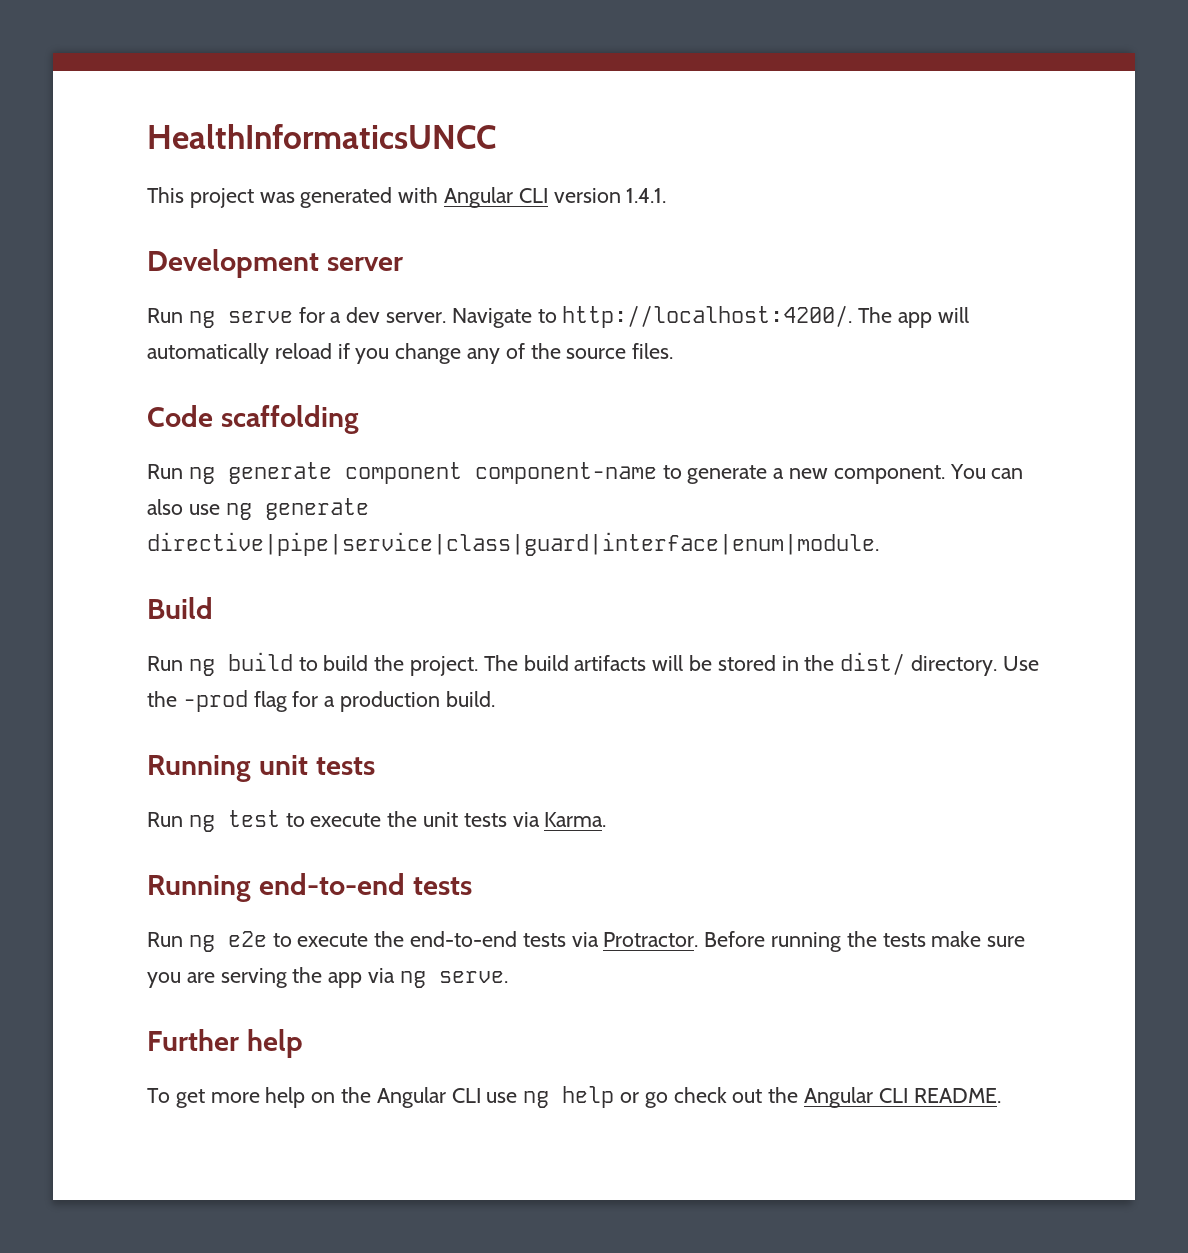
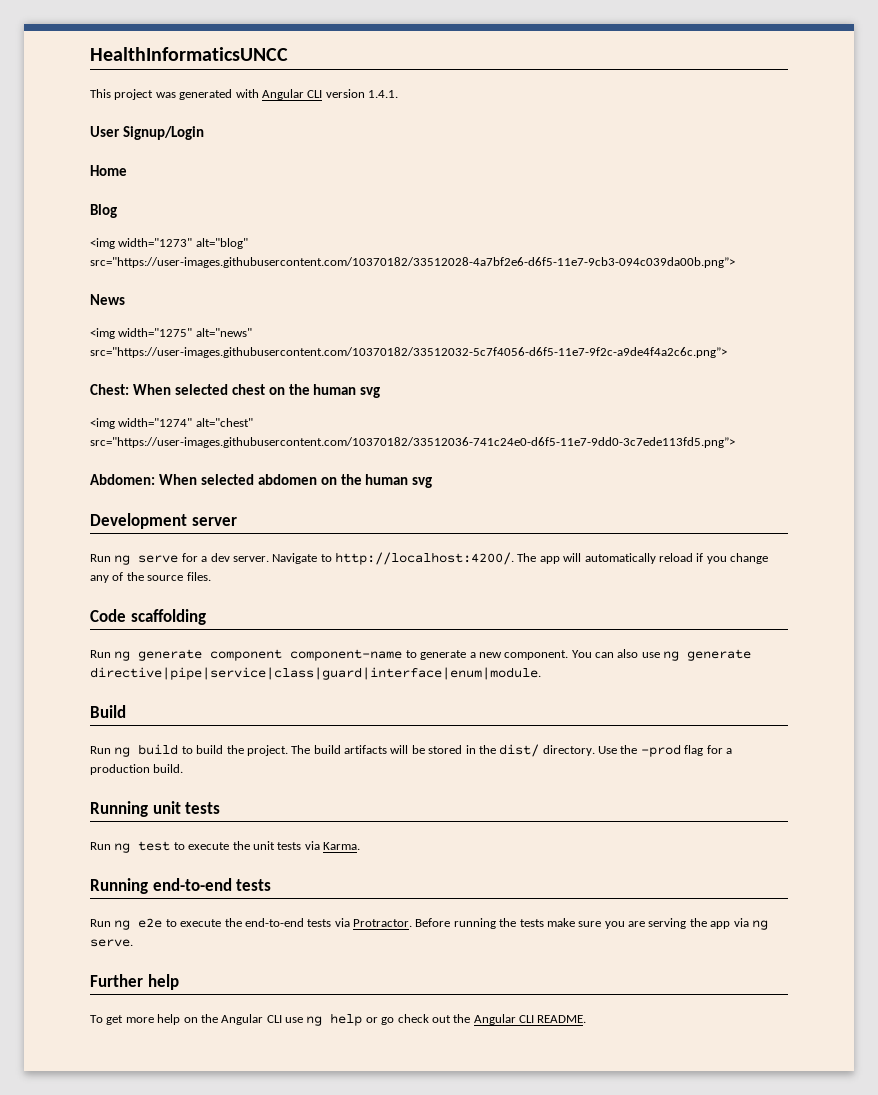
+ User Signup/Login
+ Home
+ Blog
+ <img width="1273" alt="blog" src="https://user-images.githubusercontent.com/10370182/33512028-4a7bf2e6-d6f5-11e7-9cb3-094c039da00b.png”>
+ News
+ <img width="1275" alt="news" src="https://user-images.githubusercontent.com/10370182/33512032-5c7f4056-d6f5-11e7-9f2c-a9de4f4a2c6c.png”>
+ Chest: When selected chest on the human svg
+ <img width="1274" alt="chest" src="https://user-images.githubusercontent.com/10370182/33512036-741c24e0-d6f5-11e7-9dd0-3c7ede113fd5.png”>
+ Abdomen: When selected abdomen on the human svg

